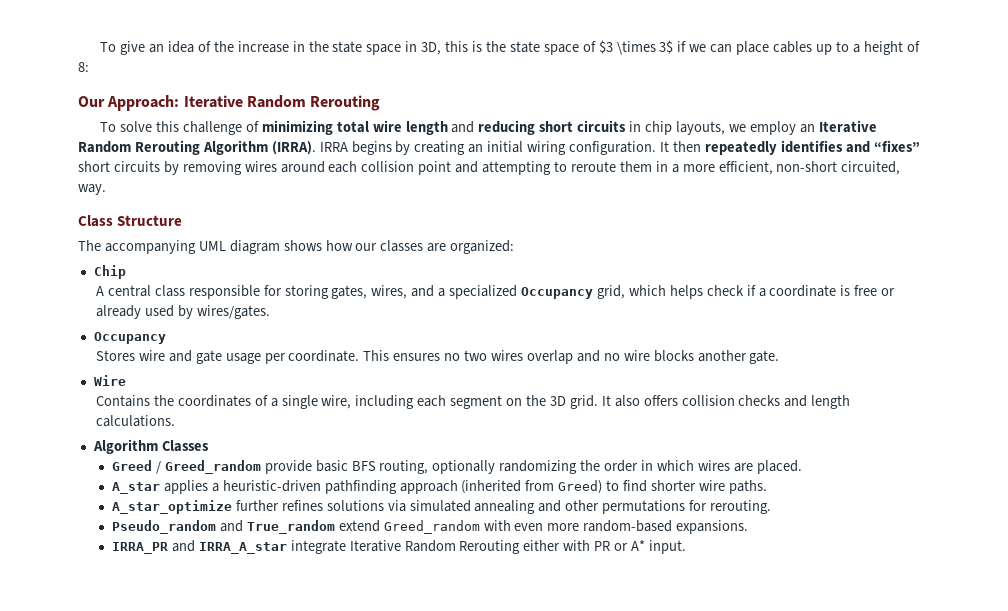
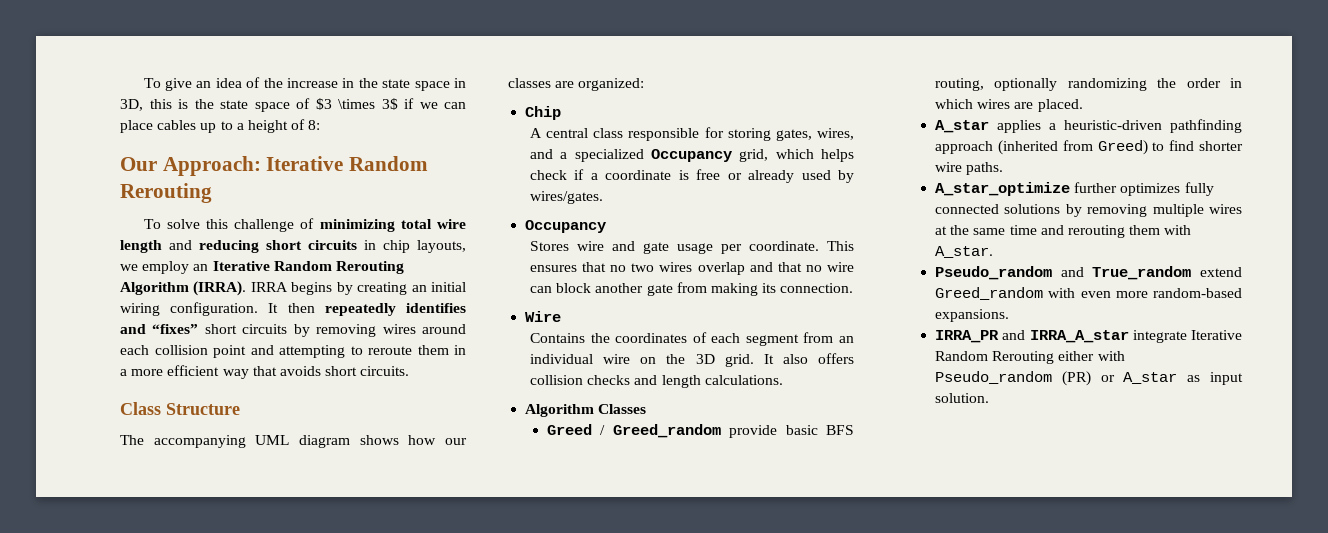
- It then repeatedly identifies and “fixes” short circuits by removing wires around each collision point and attempting to reroute them in a more efficient, non-short circuited, way.
+ It then repeatedly identifies and “fixes” short circuits by removing wires around each collision point and attempting to reroute them in a more efficient way that avoids short circuits.
- This ensures no two wires overlap and no wire blocks another gate.
+ This ensures that no two wires overlap and that no wire can block another gate from making its connection.
- Contains the coordinates of a single wire, including each segment on the 3D grid.
+ Contains the coordinates of each segment from an individual wire on the 3D grid.
- A_star_optimize further refines solutions via simulated annealing and other permutations for rerouting.
+ A_star_optimize further optimizes fully connected solutions by removing multiple wires at the same time and rerouting them with A_star.
- IRRA_PR and IRRA_A_star integrate Iterative Random Rerouting either with PR or A* input.
+ IRRA_PR and IRRA_A_star integrate Iterative Random Rerouting either with Pseudo_random (PR) or A_star as input solution.

